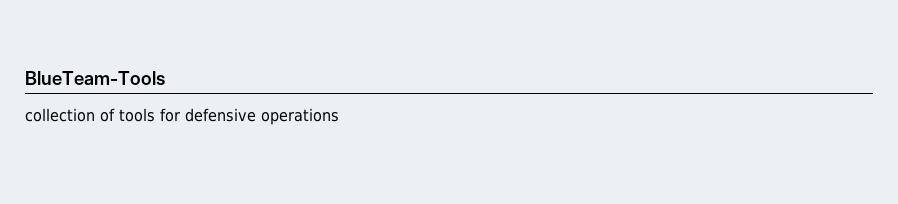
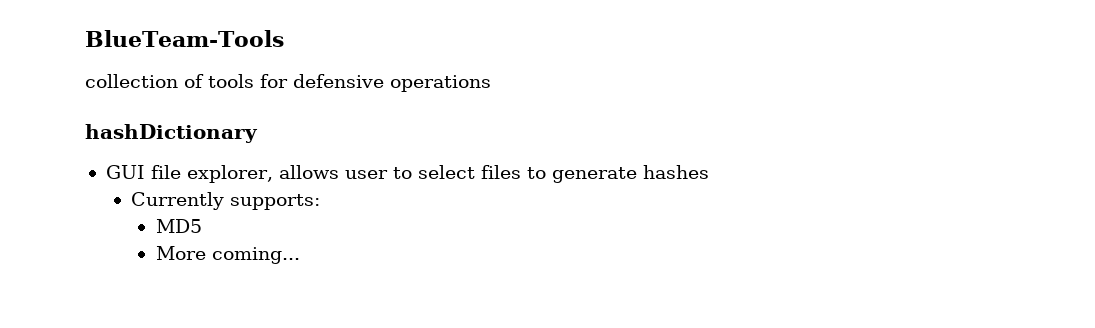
+ hashDictionary
+ GUI file explorer, allows user to select files to generate hashes
+ Currently supports:
+ MD5
+ More coming...

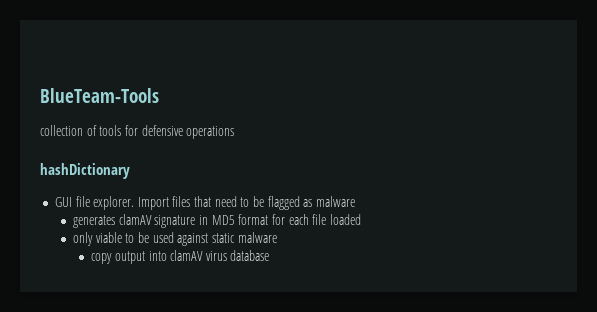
- GUI file explorer, allows user to select files to generate hashes
- Currently supports:
- MD5
- More coming...
+ GUI file explorer. Import files that need to be flagged as malware
+ generates clamAV signature in MD5 format for each file loaded
+ only viable to be used against static malware
+ copy output into clamAV virus database

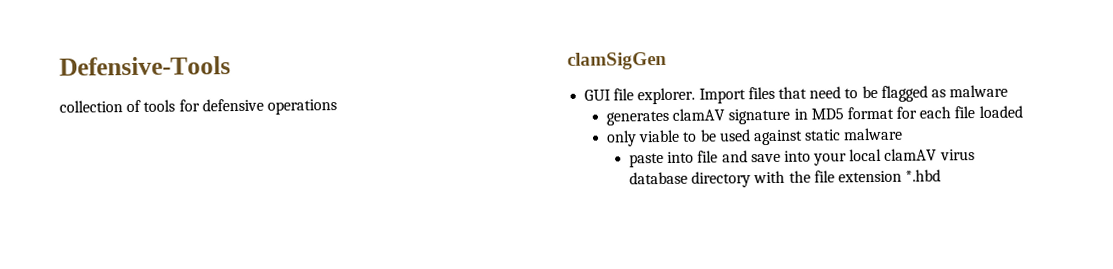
- BlueTeam-Tools
+ Defensive-Tools
- hashDictionary
+ clamSigGen
- copy output into clamAV virus database
+ paste into file and save into your local clamAV virus database directory with the file extension *.hbd

